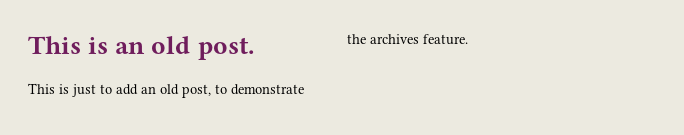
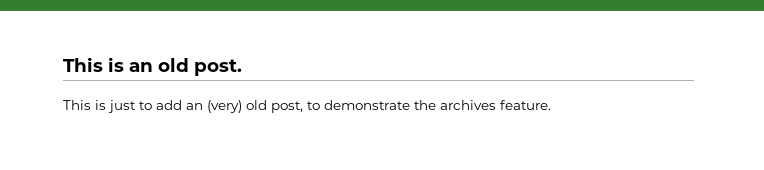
- This is just to add an old post, to demonstrate the archives feature.
+ This is just to add an (very) old post, to demonstrate the archives feature.

